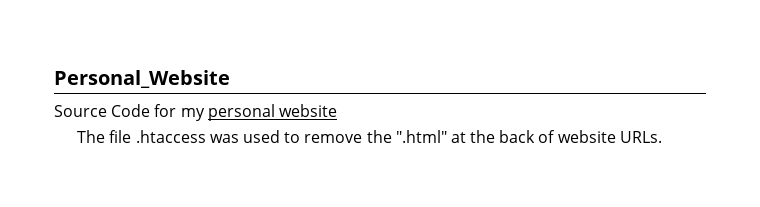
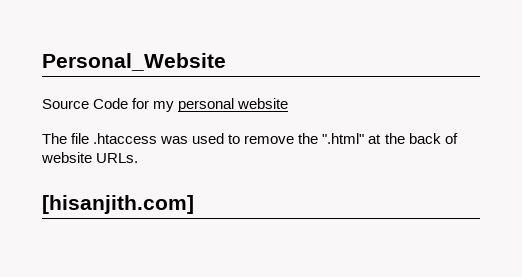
+ [hisanjith.com]

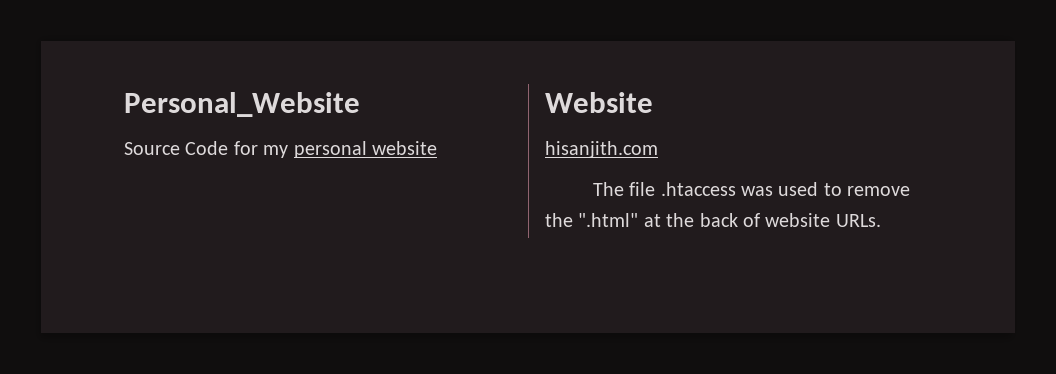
+ Website
+ hisanjith.com
- [hisanjith.com]

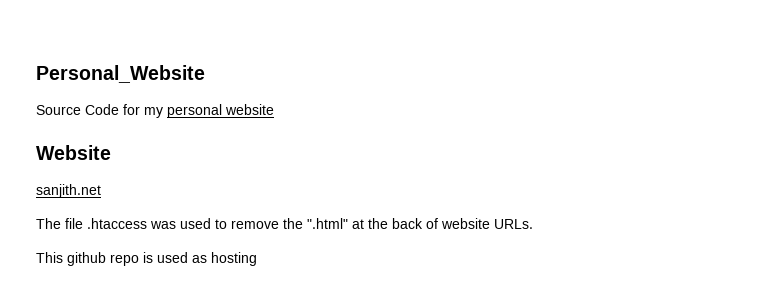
- hisanjith.com
+ sanjith.net
+ This github repo is used as hosting

